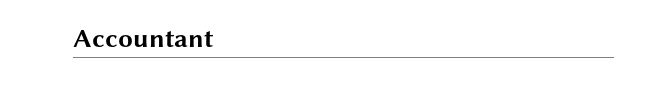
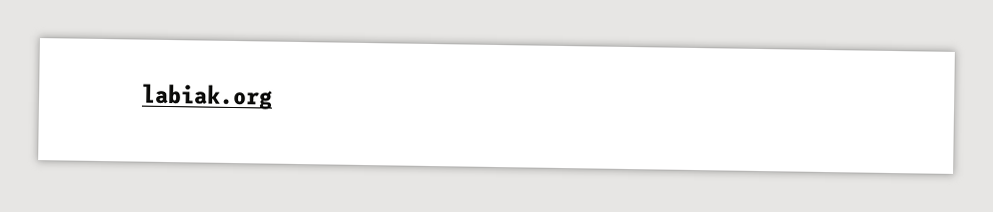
- Accountant
+ labiak.org

